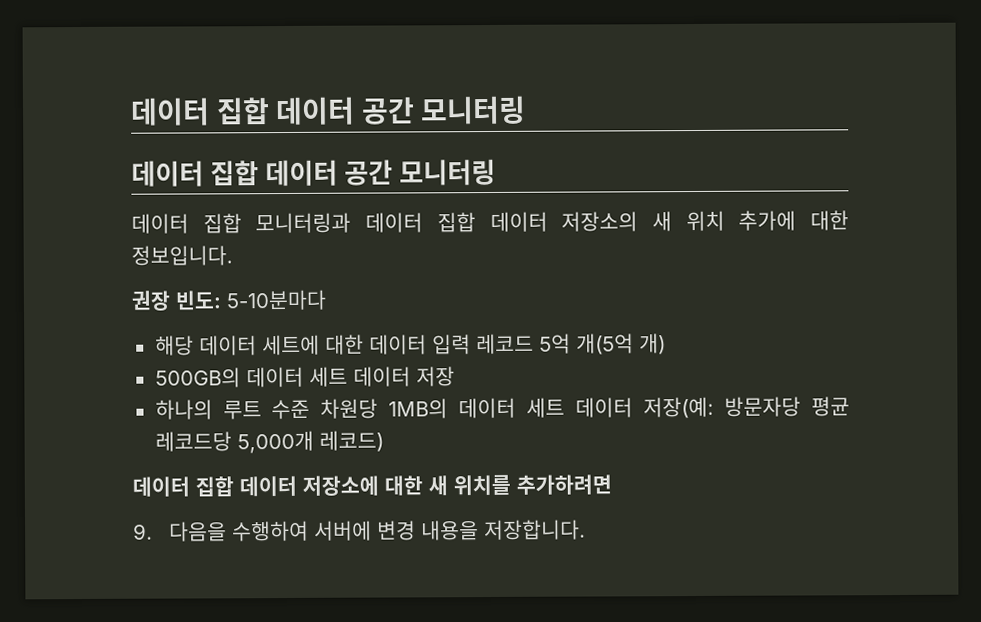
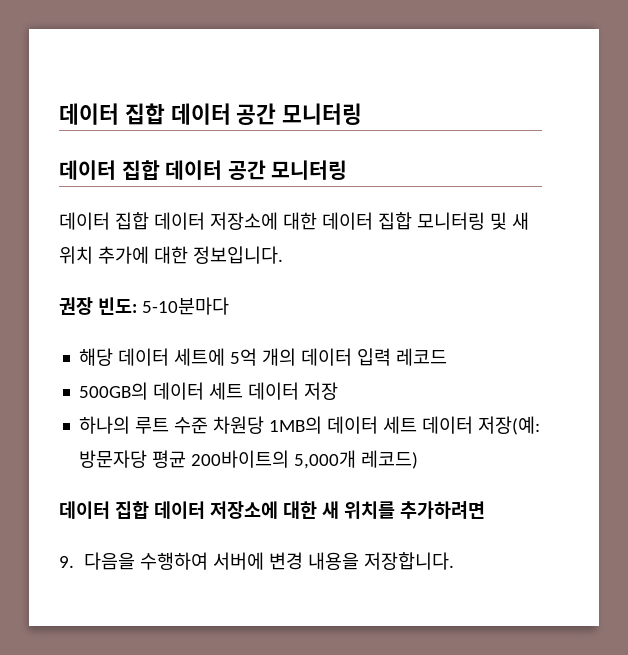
- 데이터 집합 모니터링과 데이터 집합 데이터 저장소의 새 위치 추가에 대한 정보입니다.
+ 데이터 집합 데이터 저장소에 대한 데이터 집합 모니터링 및 새 위치 추가에 대한 정보입니다.
- 해당 데이터 세트에 대한 데이터 입력 레코드 5억 개(5억 개)
+ 해당 데이터 세트에 5억 개의 데이터 입력 레코드
- 하나의 루트 수준 차원당 1MB의 데이터 세트 데이터 저장(예: 방문자당 평균 레코드당 5,000개 레코드)
+ 하나의 루트 수준 차원당 1MB의 데이터 세트 데이터 저장(예: 방문자당 평균 200바이트의 5,000개 레코드)

